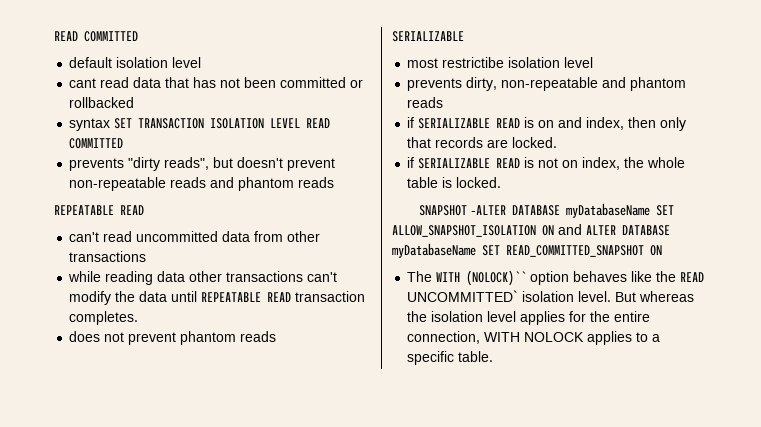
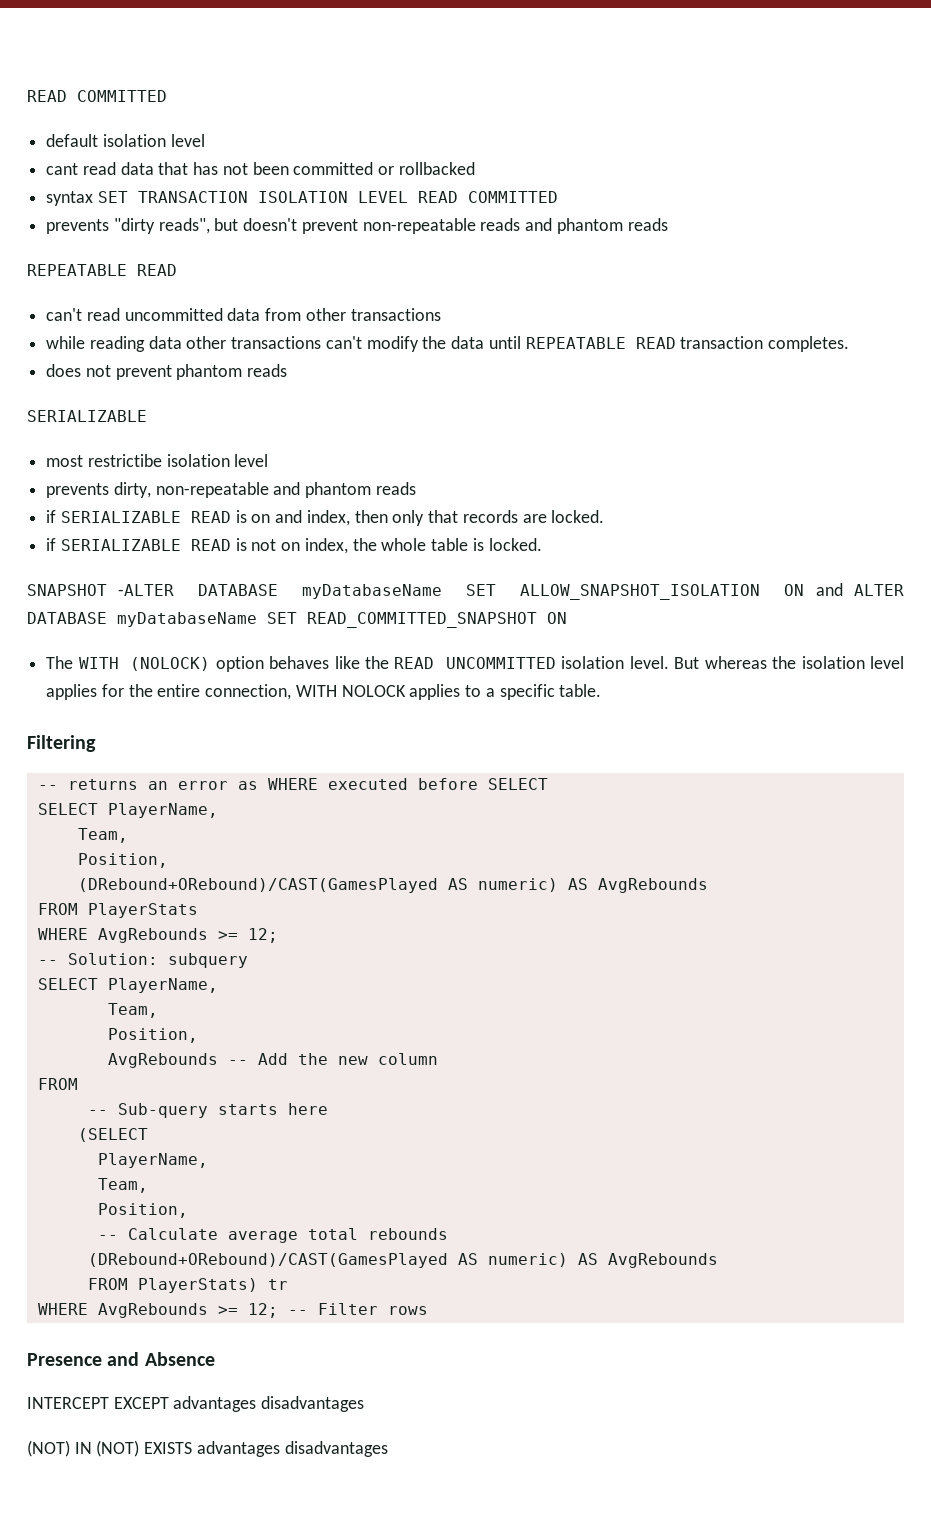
- The WITH (NOLOCK)`` option behaves like the READ UNCOMMITTED` isolation level.
+ The WITH (NOLOCK) option behaves like the READ UNCOMMITTED isolation level.
+ Filtering
+ -- returns an error as WHERE executed before SELECT
+ SELECT PlayerName,
+ Team,
+ Position,
+ (DRebound+ORebound)/CAST(GamesPlayed AS numeric) AS AvgRebounds
+ FROM PlayerStats
+ WHERE AvgRebounds >= 12;
+ -- Solution: subquery
+ SELECT PlayerName,
+ Team,
+ Position,
+ AvgRebounds -- Add the new column
+ FROM
+ -- Sub-query starts here
+ (SELECT
+ PlayerName,
+ Team,
+ Position,
+ -- Calculate average total rebounds
+ (DRebound+ORebound)/CAST(GamesPlayed AS numeric) AS AvgRebounds
+ FROM PlayerStats) tr
+ WHERE AvgRebounds >= 12; -- Filter rows
+ Presence and Absence
+ INTERCEPT EXCEPT advantages disadvantages
+ (NOT) IN (NOT) EXISTS advantages disadvantages

